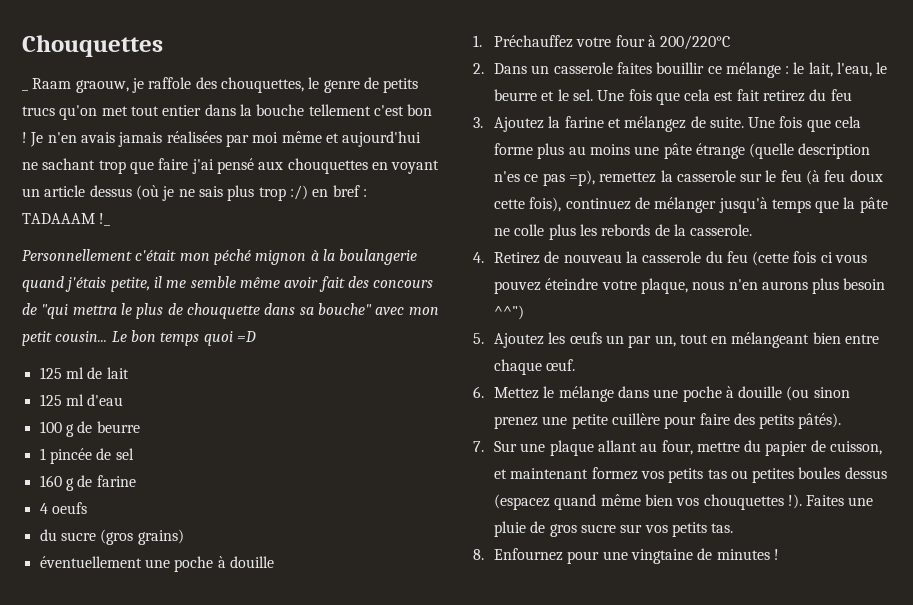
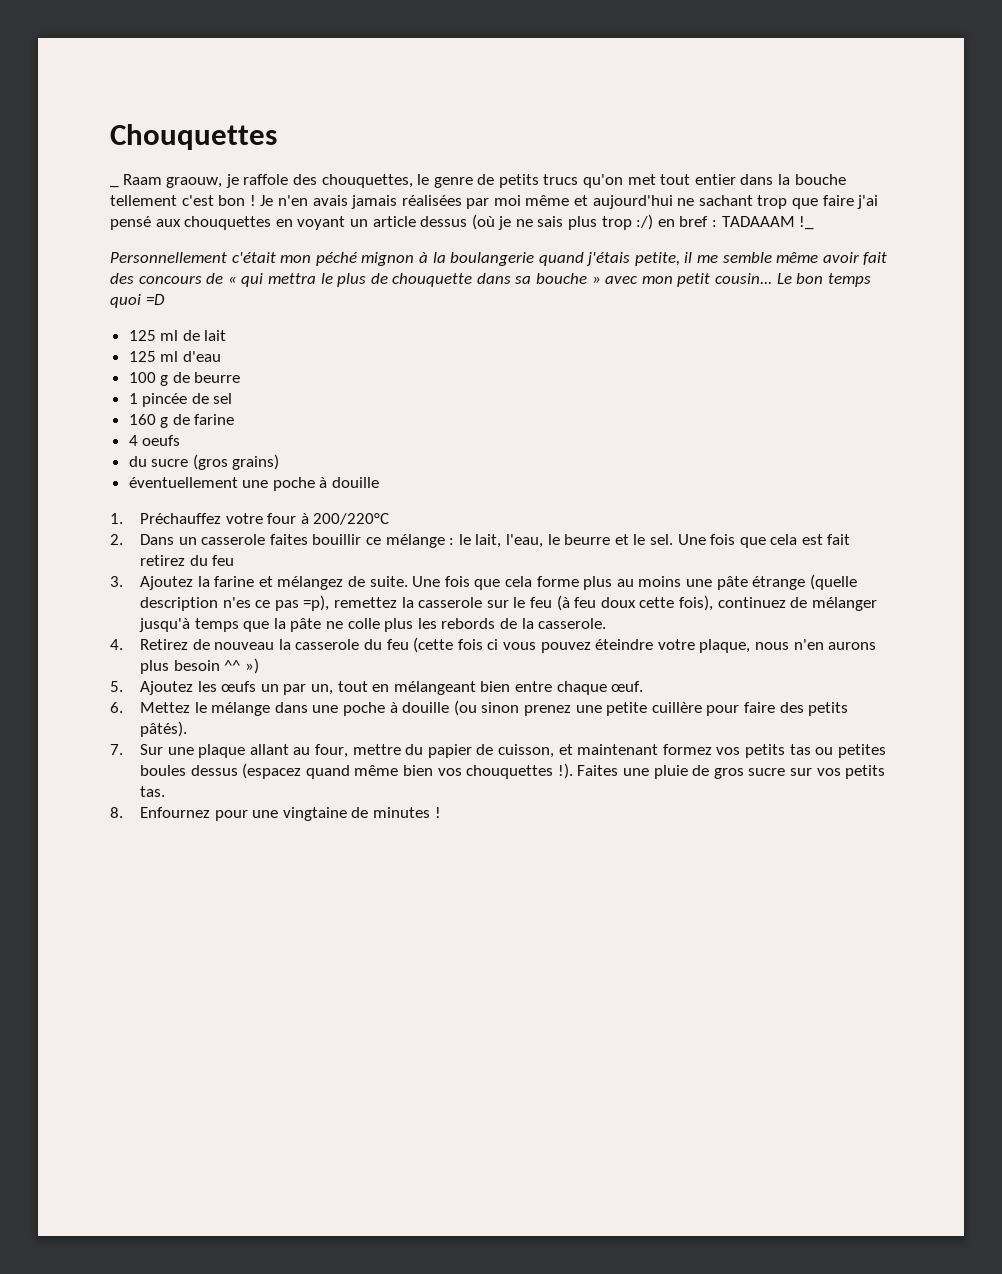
- Personnellement c'était mon péché mignon à la boulangerie quand j'étais petite, il me semble même avoir fait des concours de "qui mettra le plus de chouquette dans sa bouche" avec mon petit cousin...
+ Personnellement c'était mon péché mignon à la boulangerie quand j'étais petite, il me semble même avoir fait des concours de « qui mettra le plus de chouquette dans sa bouche » avec mon petit cousin...
- 4. Retirez de nouveau la casserole du feu (cette fois ci vous pouvez éteindre votre plaque, nous n'en aurons plus besoin ^^")
+ 4. Retirez de nouveau la casserole du feu (cette fois ci vous pouvez éteindre votre plaque, nous n'en aurons plus besoin ^^ »)

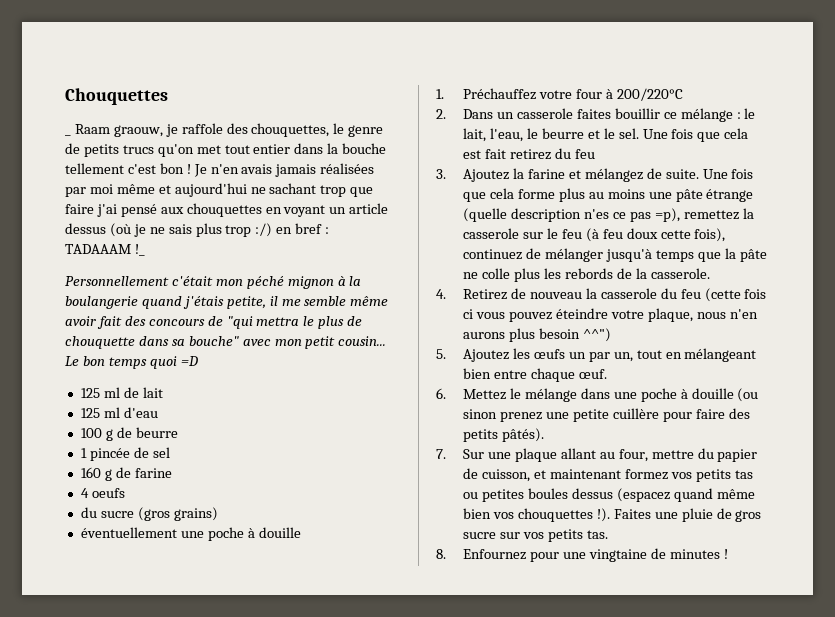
- Personnellement c'était mon péché mignon à la boulangerie quand j'étais petite, il me semble même avoir fait des concours de « qui mettra le plus de chouquette dans sa bouche » avec mon petit cousin...
+ Personnellement c'était mon péché mignon à la boulangerie quand j'étais petite, il me semble même avoir fait des concours de "qui mettra le plus de chouquette dans sa bouche" avec mon petit cousin...
- 4. Retirez de nouveau la casserole du feu (cette fois ci vous pouvez éteindre votre plaque, nous n'en aurons plus besoin ^^ »)
+ 4. Retirez de nouveau la casserole du feu (cette fois ci vous pouvez éteindre votre plaque, nous n'en aurons plus besoin ^^")

